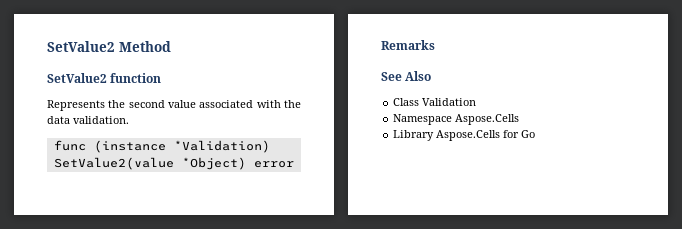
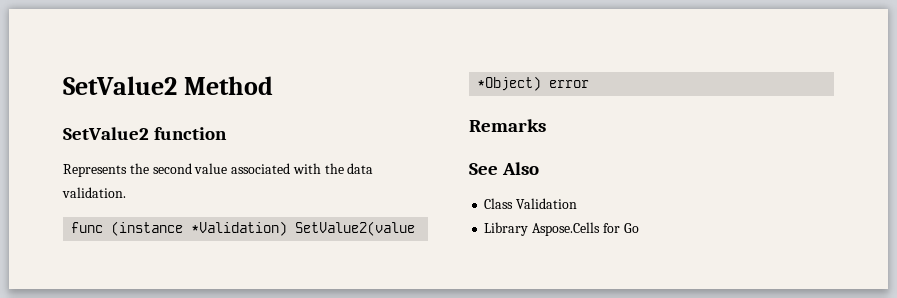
- Namespace Aspose.Cells

